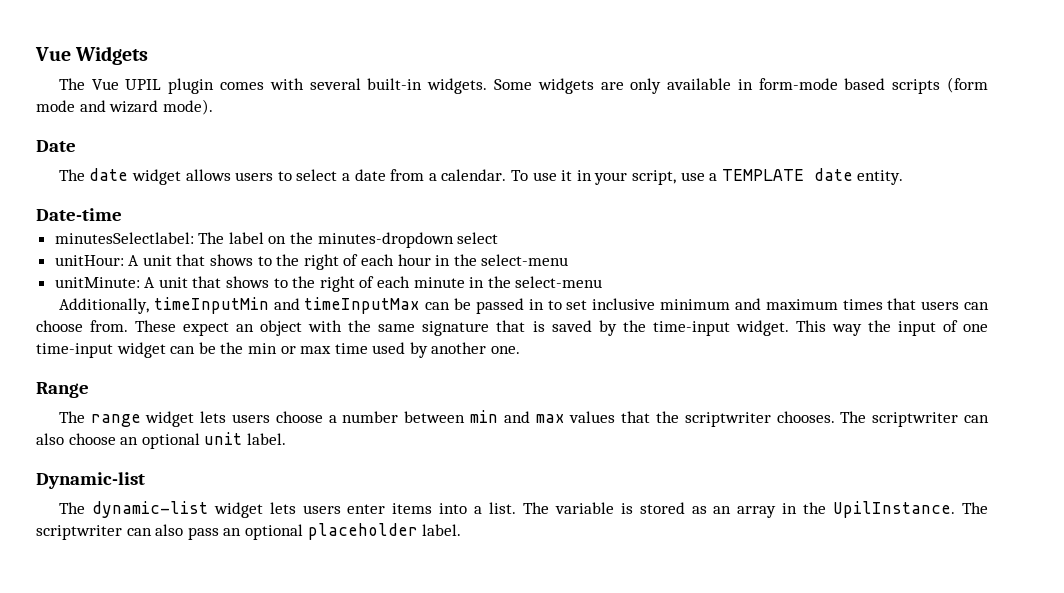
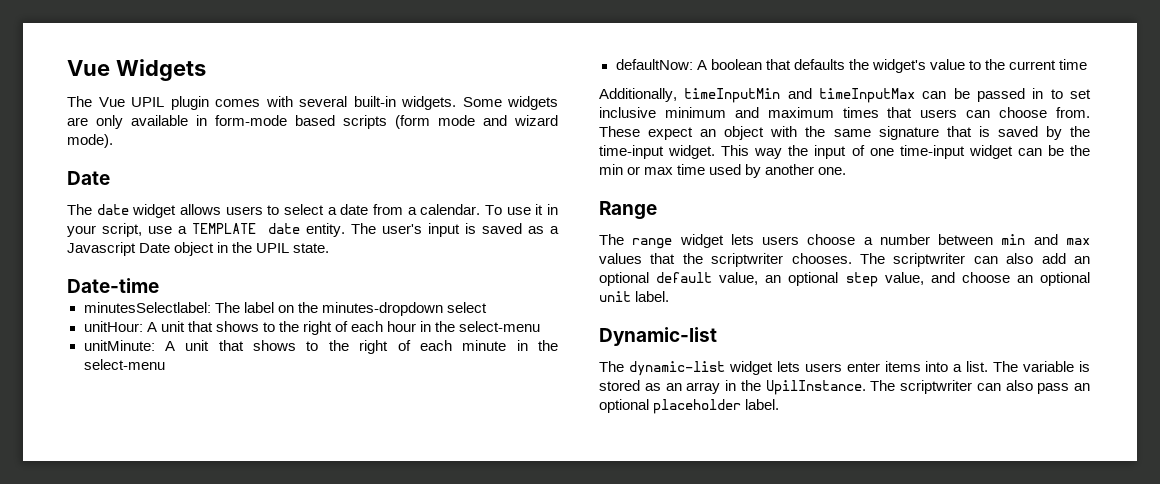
+ The user's input is saved as a Javascript Date object in the UPIL state.
+ defaultNow: A boolean that defaults the widget's value to the current time
- The scriptwriter can also choose an optional unit label.
+ The scriptwriter can also add an optional default value, an optional step value, and choose an optional unit label.

